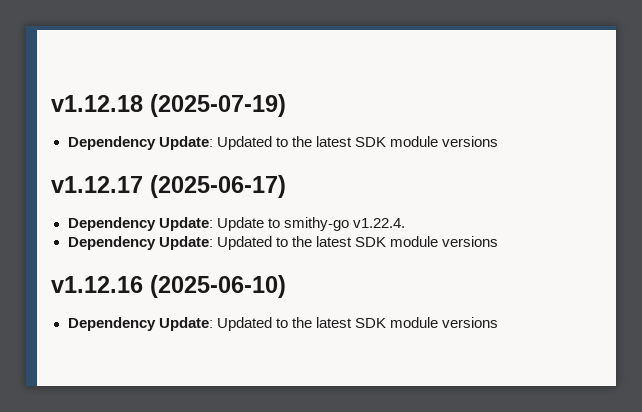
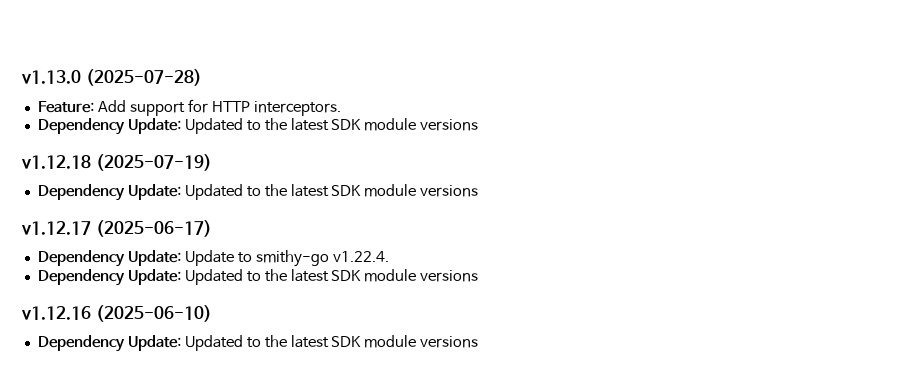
+ v1.13.0 (2025-07-28)
+ Feature: Add support for HTTP interceptors.
+ Dependency Update: Updated to the latest SDK module versions

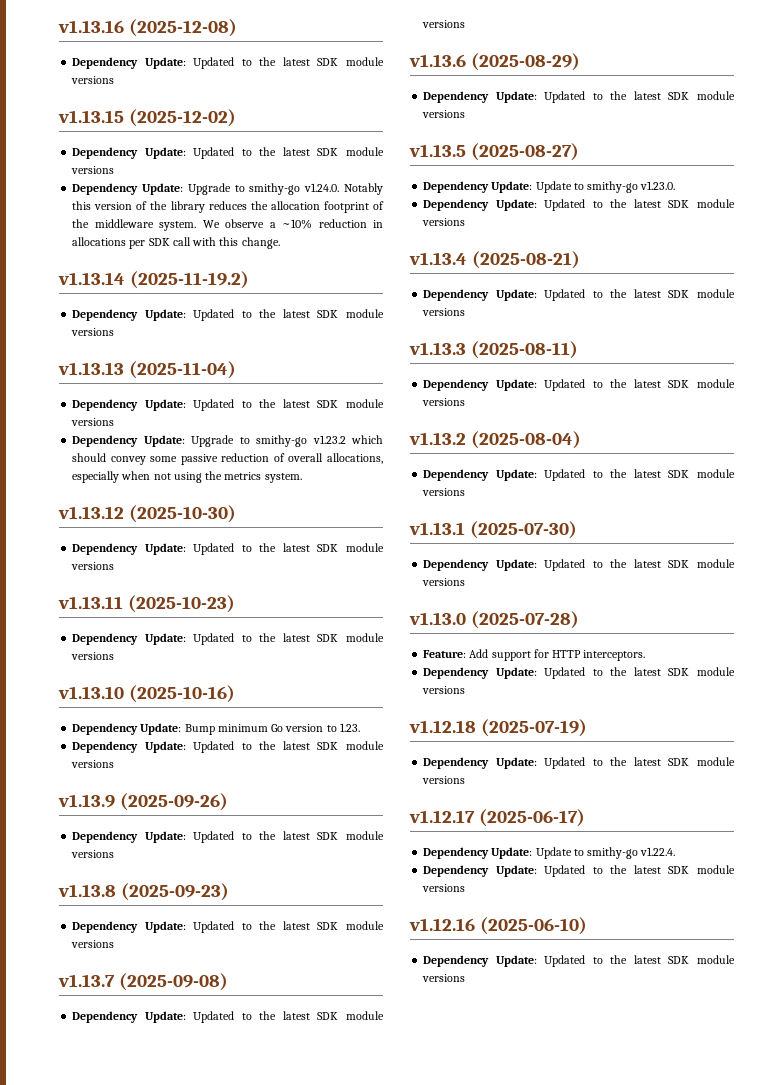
+ v1.13.16 (2025-12-08)
+ Dependency Update: Updated to the latest SDK module versions
+ v1.13.15 (2025-12-02)
+ Dependency Update: Updated to the latest SDK module versions
+ Dependency Update: Upgrade to smithy-go v1.24.0. Notably this version of the library reduces the allocation footprint of the middleware system. We observe a ~10% reduction in allocations per SDK call with this change.
+ v1.13.14 (2025-11-19.2)
+ Dependency Update: Updated to the latest SDK module versions
+ v1.13.13 (2025-11-04)
+ Dependency Update: Updated to the latest SDK module versions
+ Dependency Update: Upgrade to smithy-go v1.23.2 which should convey some passive reduction of overall allocations, especially when not using the metrics system.
+ v1.13.12 (2025-10-30)
+ Dependency Update: Updated to the latest SDK module versions
+ v1.13.11 (2025-10-23)
+ Dependency Update: Updated to the latest SDK module versions
+ v1.13.10 (2025-10-16)
+ Dependency Update: Bump minimum Go version to 1.23.
+ Dependency Update: Updated to the latest SDK module versions
+ v1.13.9 (2025-09-26)
+ Dependency Update: Updated to the latest SDK module versions
+ v1.13.8 (2025-09-23)
+ Dependency Update: Updated to the latest SDK module versions
+ v1.13.7 (2025-09-08)
+ Dependency Update: Updated to the latest SDK module versions
+ v1.13.6 (2025-08-29)
+ Dependency Update: Updated to the latest SDK module versions
+ v1.13.5 (2025-08-27)
+ Dependency Update: Update to smithy-go v1.23.0.
+ Dependency Update: Updated to the latest SDK module versions
+ v1.13.4 (2025-08-21)
+ Dependency Update: Updated to the latest SDK module versions
+ v1.13.3 (2025-08-11)
+ Dependency Update: Updated to the latest SDK module versions
+ v1.13.2 (2025-08-04)
+ Dependency Update: Updated to the latest SDK module versions
+ v1.13.1 (2025-07-30)
+ Dependency Update: Updated to the latest SDK module versions

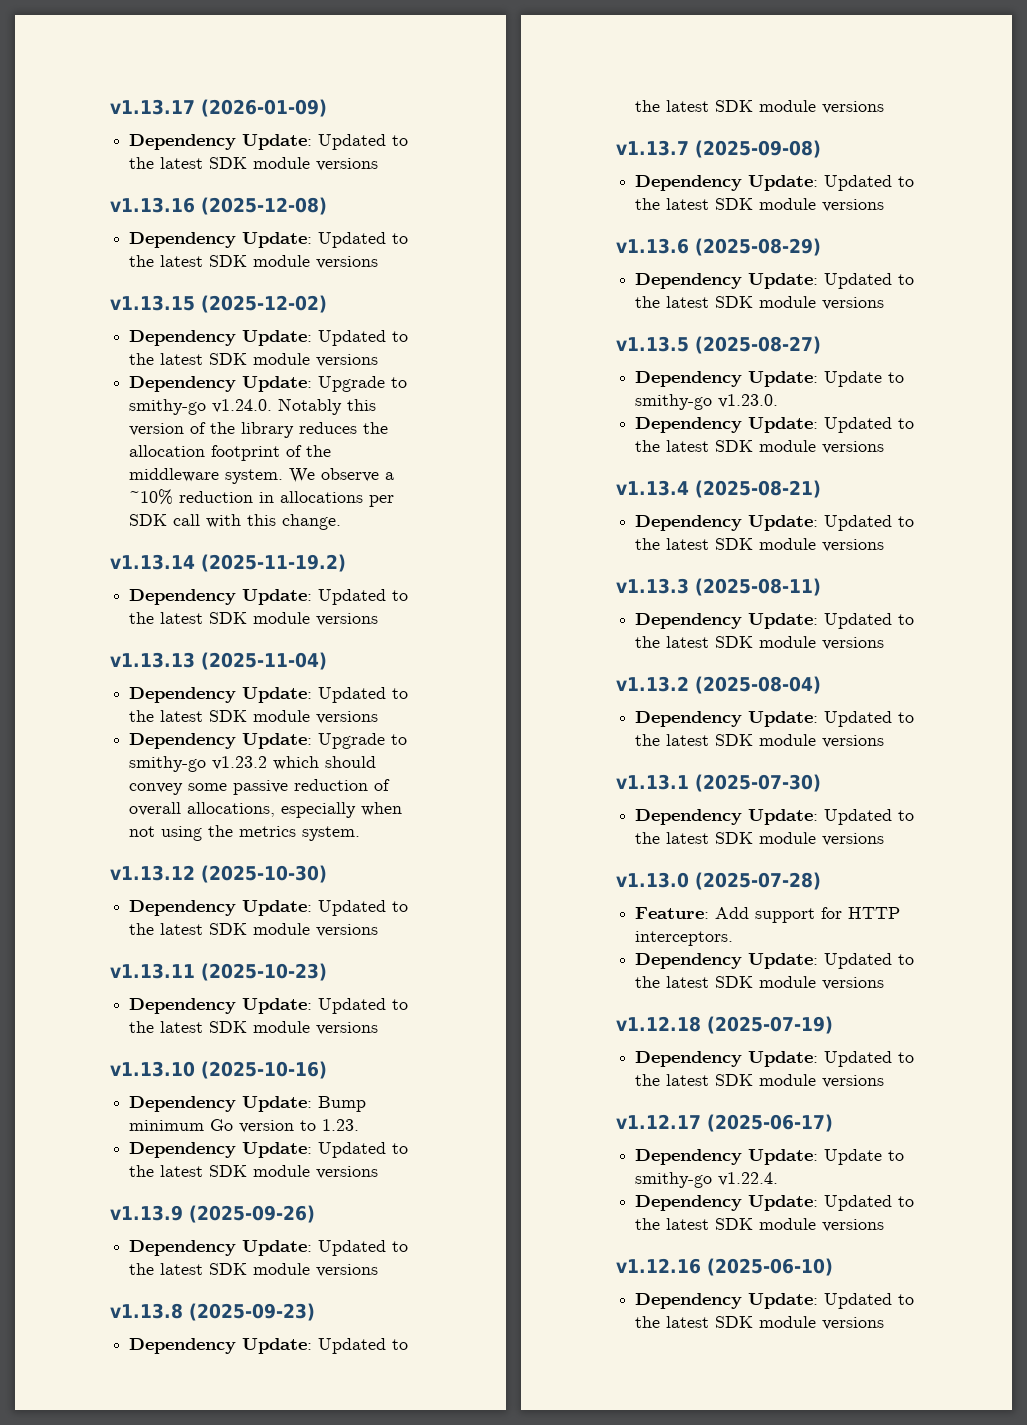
+ v1.13.17 (2026-01-09)
+ Dependency Update: Updated to the latest SDK module versions

